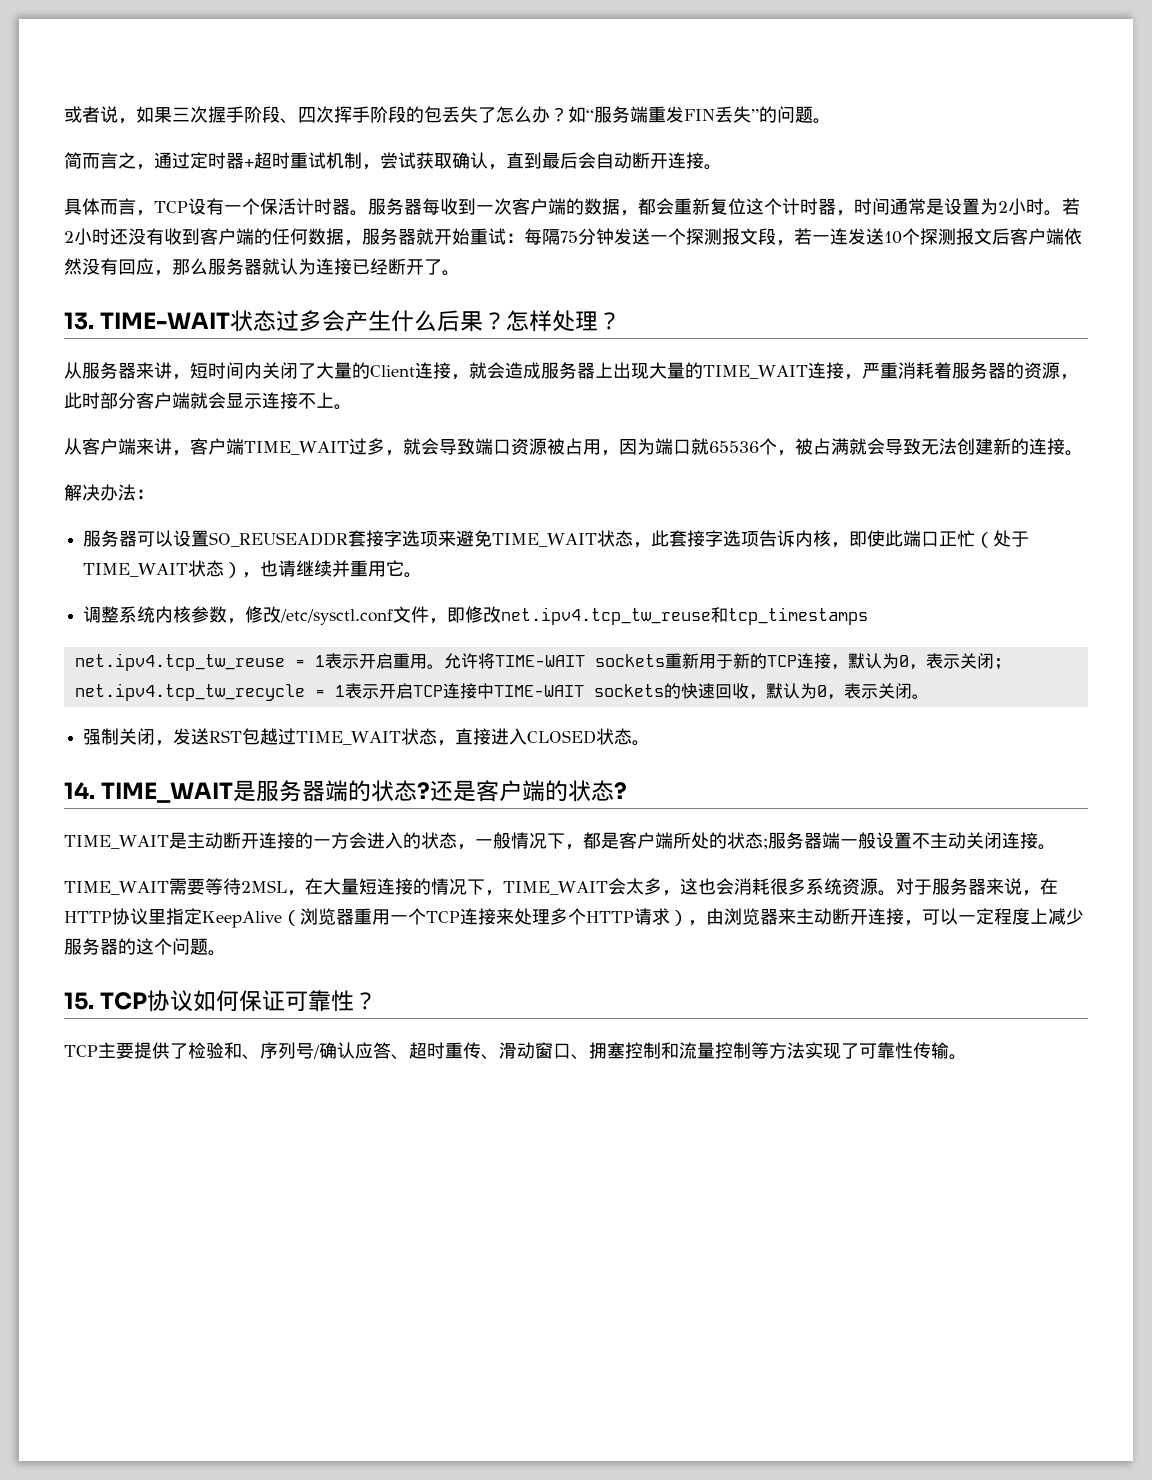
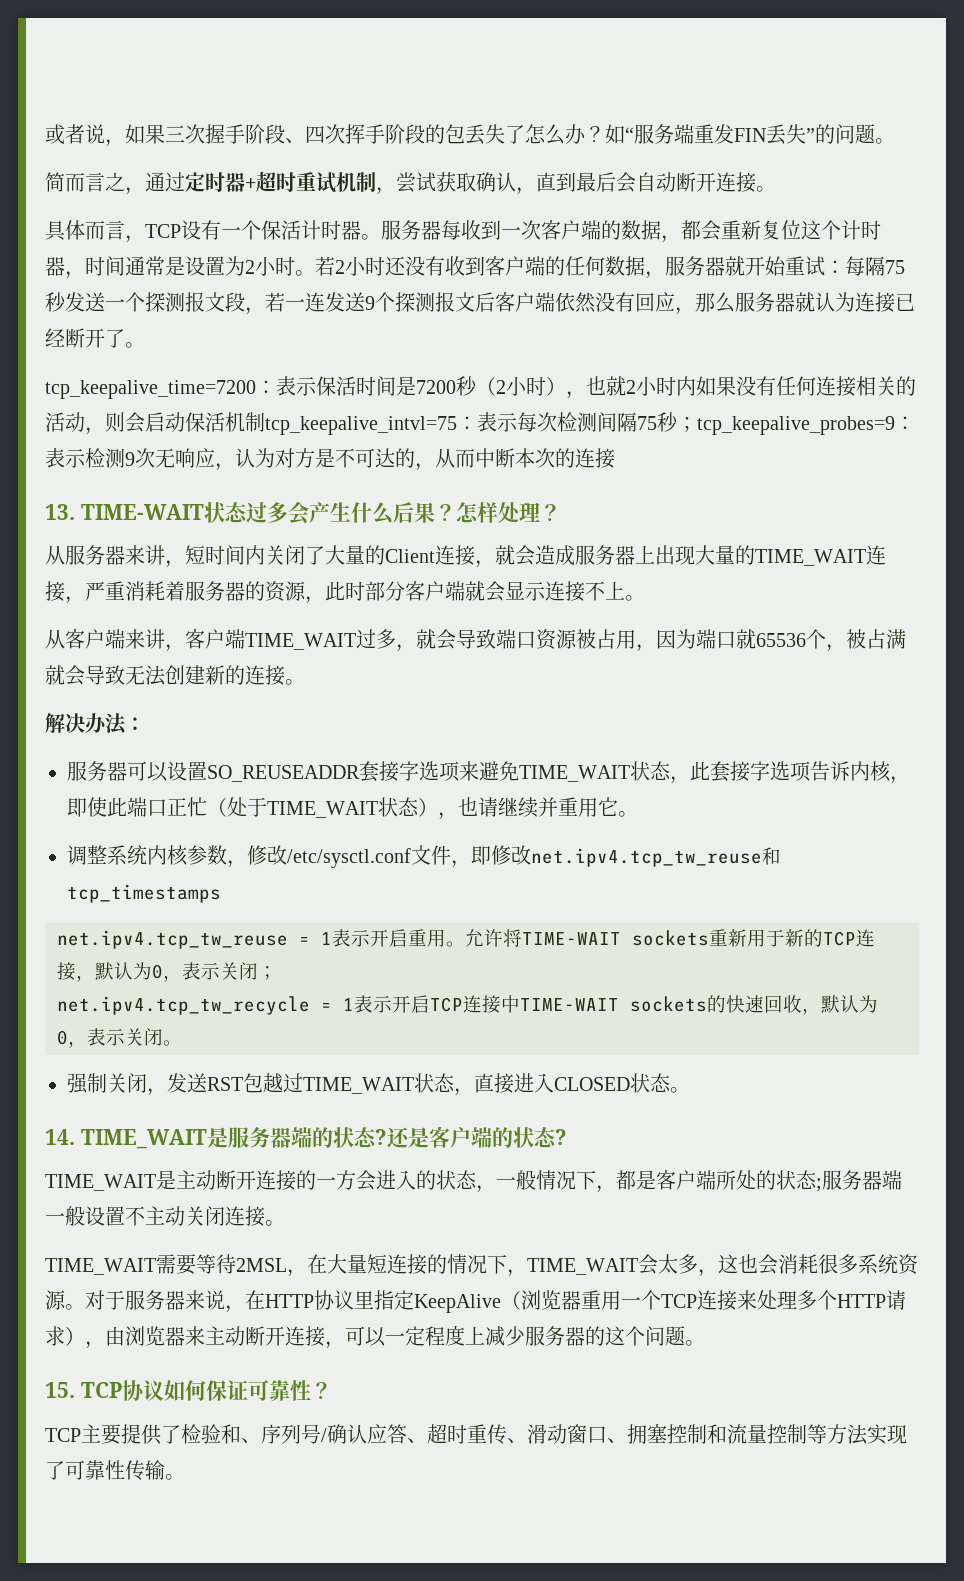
- 若2小时还没有收到客户端的任何数据，服务器就开始重试：每隔75分钟发送一个探测报文段，若一连发送10个探测报文后客户端依然没有回应，那么服务器就认为连接已经断开了。
+ 若2小时还没有收到客户端的任何数据，服务器就开始重试：每隔75秒发送一个探测报文段，若一连发送9个探测报文后客户端依然没有回应，那么服务器就认为连接已经断开了。
+ tcp_keepalive_time=7200：表示保活时间是7200秒（2⼩时），也就2⼩时内如果没有任何连接相关的活动，则会启动保活机制tcp_keepalive_intvl=75：表示每次检测间隔75秒；tcp_keepalive_probes=9：表示检测9次⽆响应，认为对⽅是不可达的，从⽽中断本次的连接

